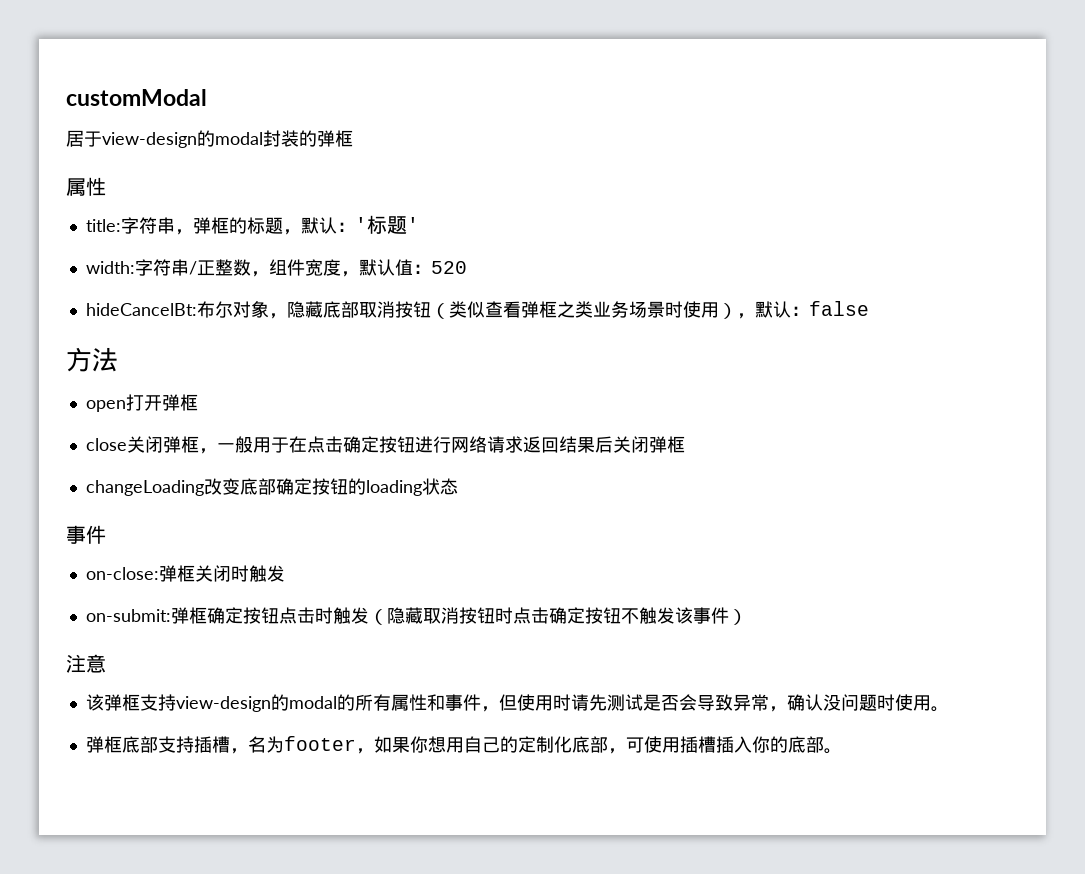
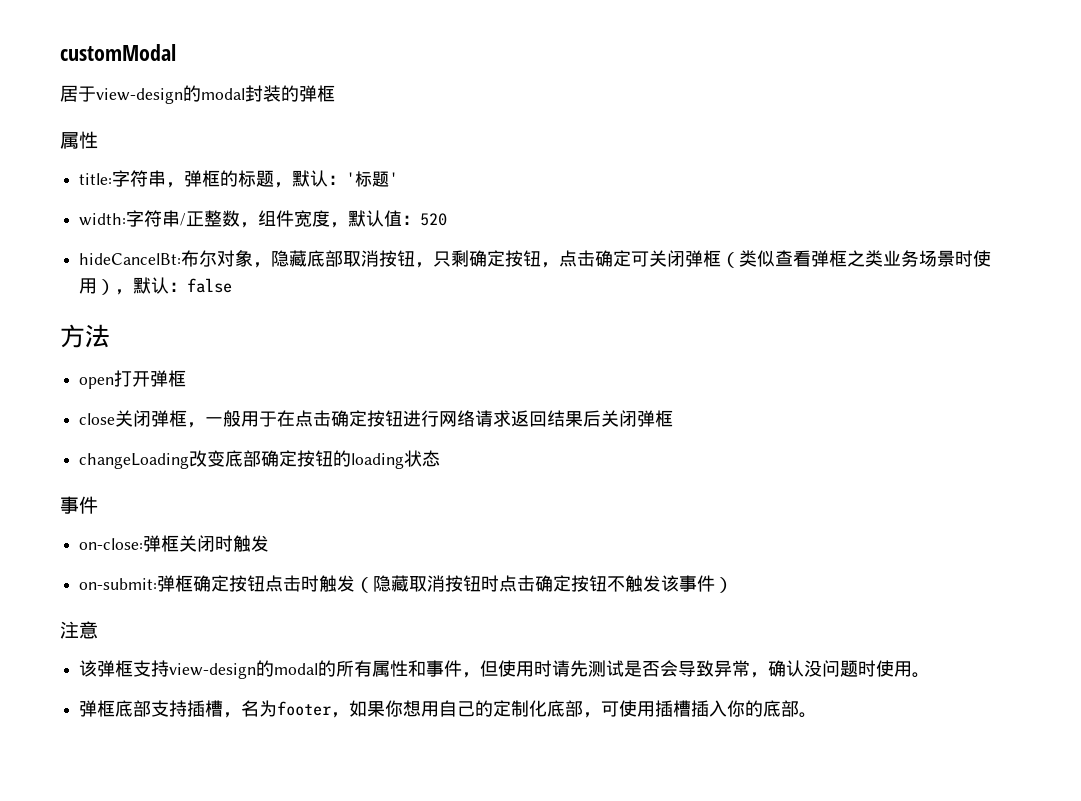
- hideCancelBt:布尔对象，隐藏底部取消按钮（类似查看弹框之类业务场景时使用），默认：false
+ hideCancelBt:布尔对象，隐藏底部取消按钮，只剩确定按钮，点击确定可关闭弹框（类似查看弹框之类业务场景时使用），默认：false

